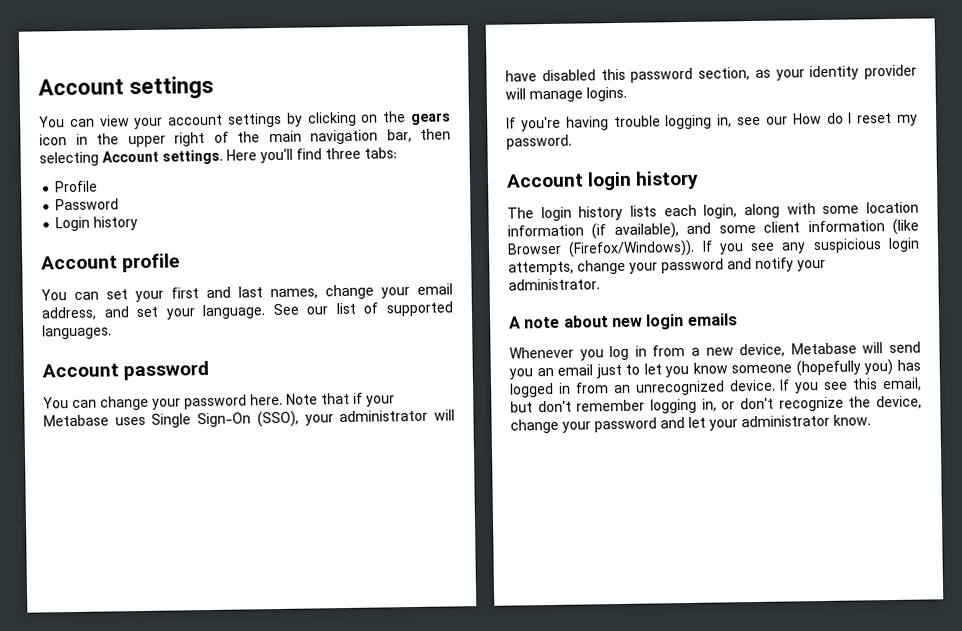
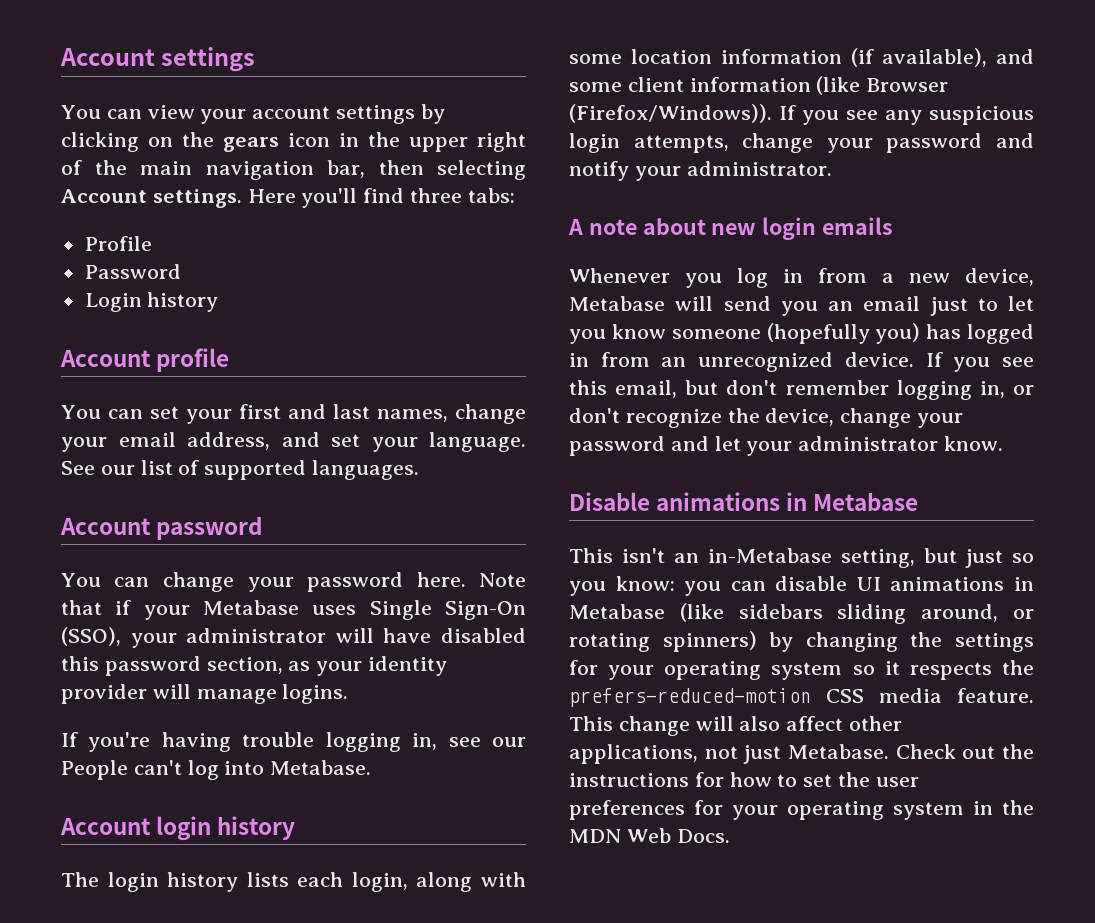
- If you're having trouble logging in, see our How do I reset my password.
+ If you're having trouble logging in, see our People can't log into Metabase.
+ Disable animations in Metabase
+ This isn't an in-Metabase setting, but just so you know: you can disable UI animations in Metabase (like sidebars sliding around, or rotating spinners) by changing the settings for your operating system so it respects the prefers-reduced-motion CSS media feature. This change will also affect other applications, not just Metabase. Check out the instructions for how to set the user preferences for your operating system in the MDN Web Docs.

